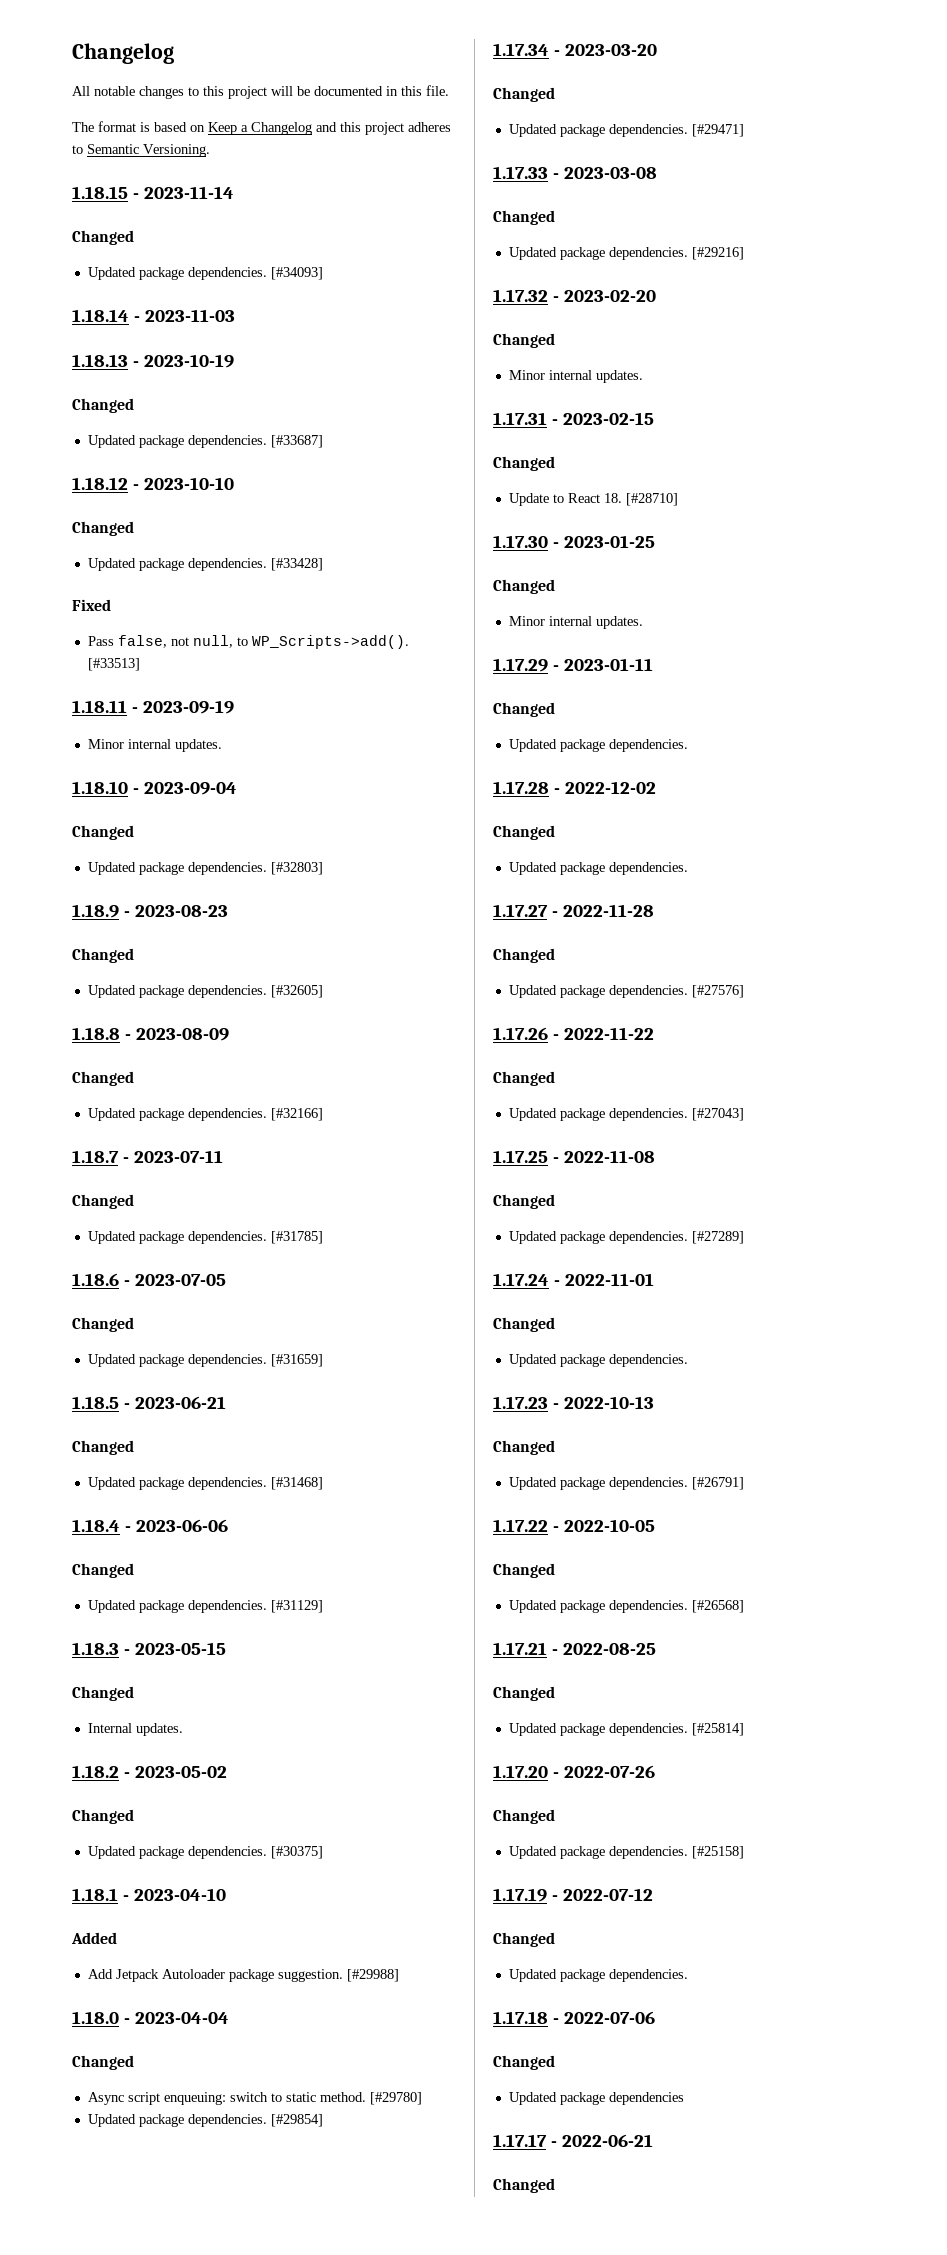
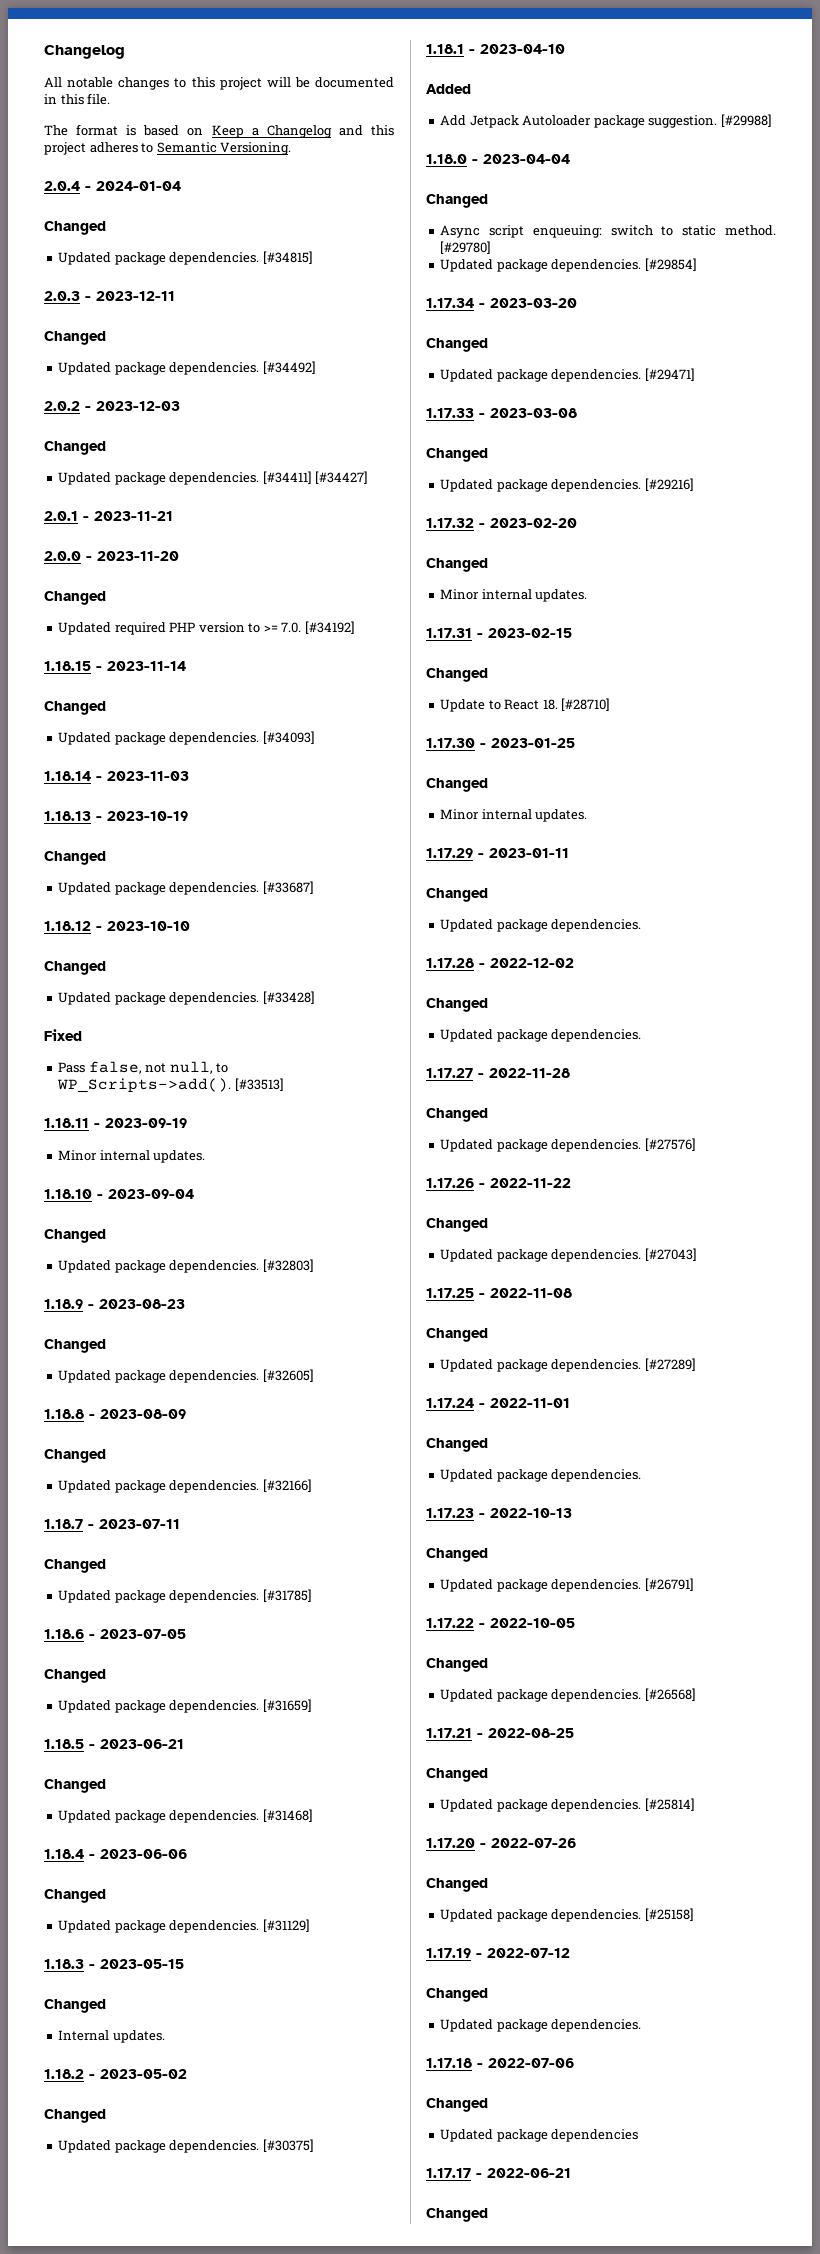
+ 2.0.4 - 2024-01-04
+ Changed
+ Updated package dependencies. [#34815]
+ 2.0.3 - 2023-12-11
+ Changed
+ Updated package dependencies. [#34492]
+ 2.0.2 - 2023-12-03
+ Changed
+ Updated package dependencies. [#34411] [#34427]
+ 2.0.1 - 2023-11-21
+ 2.0.0 - 2023-11-20
+ Changed
+ Updated required PHP version to >= 7.0. [#34192]

